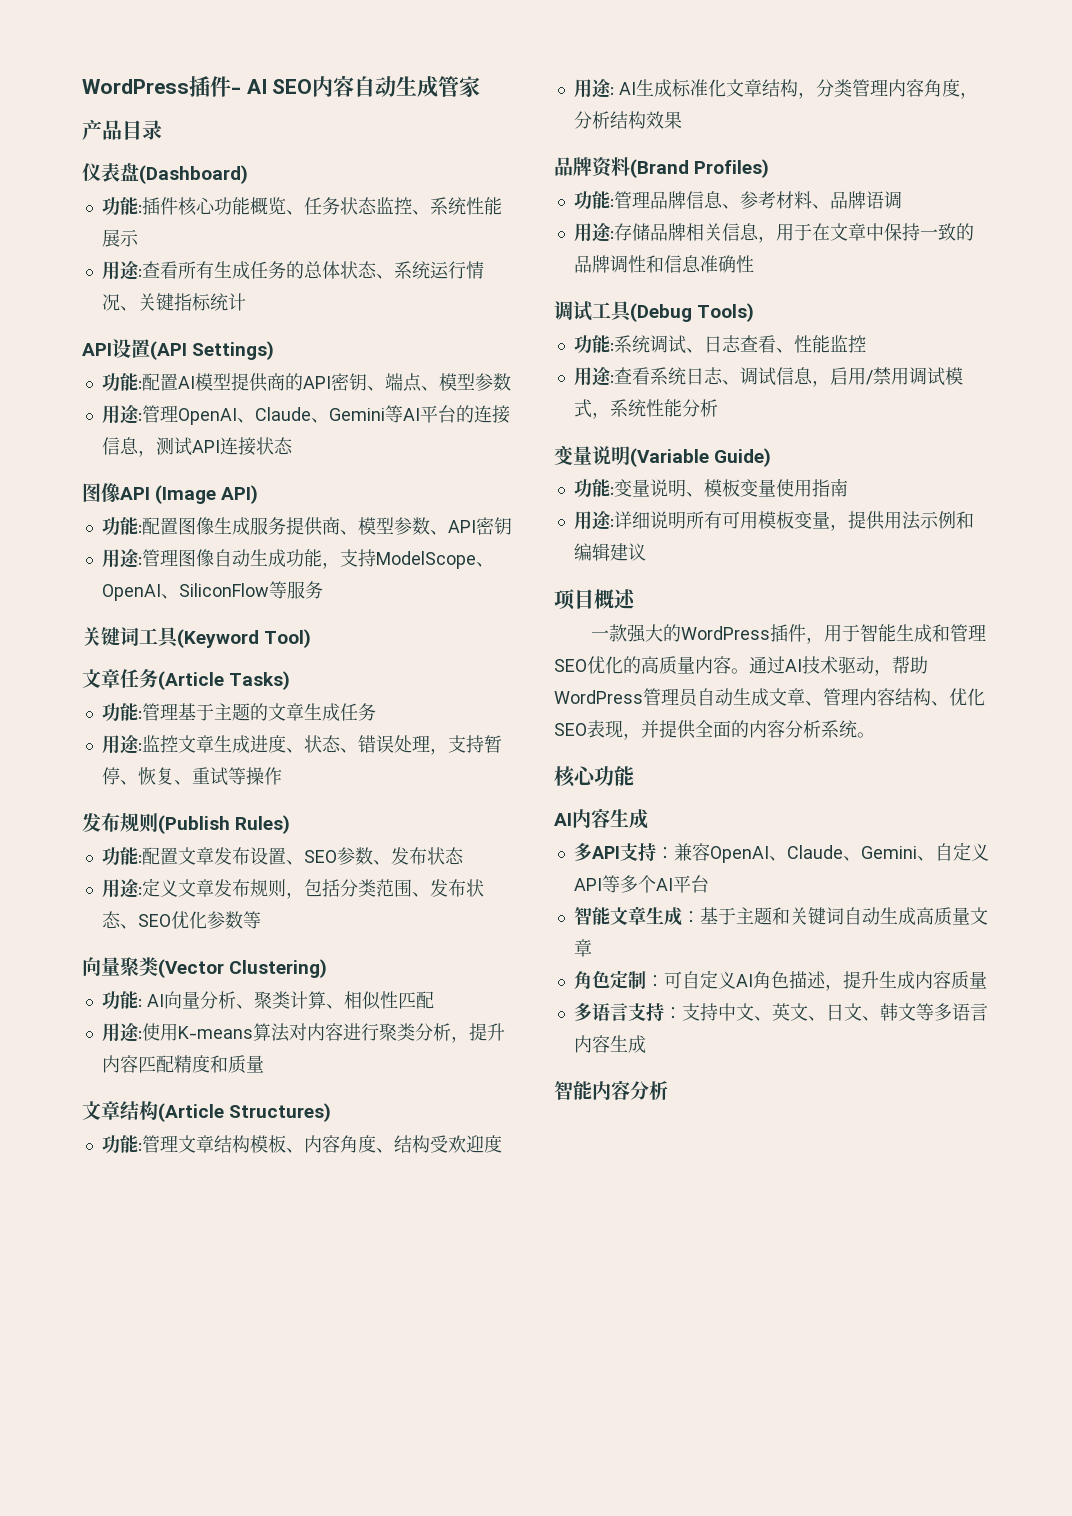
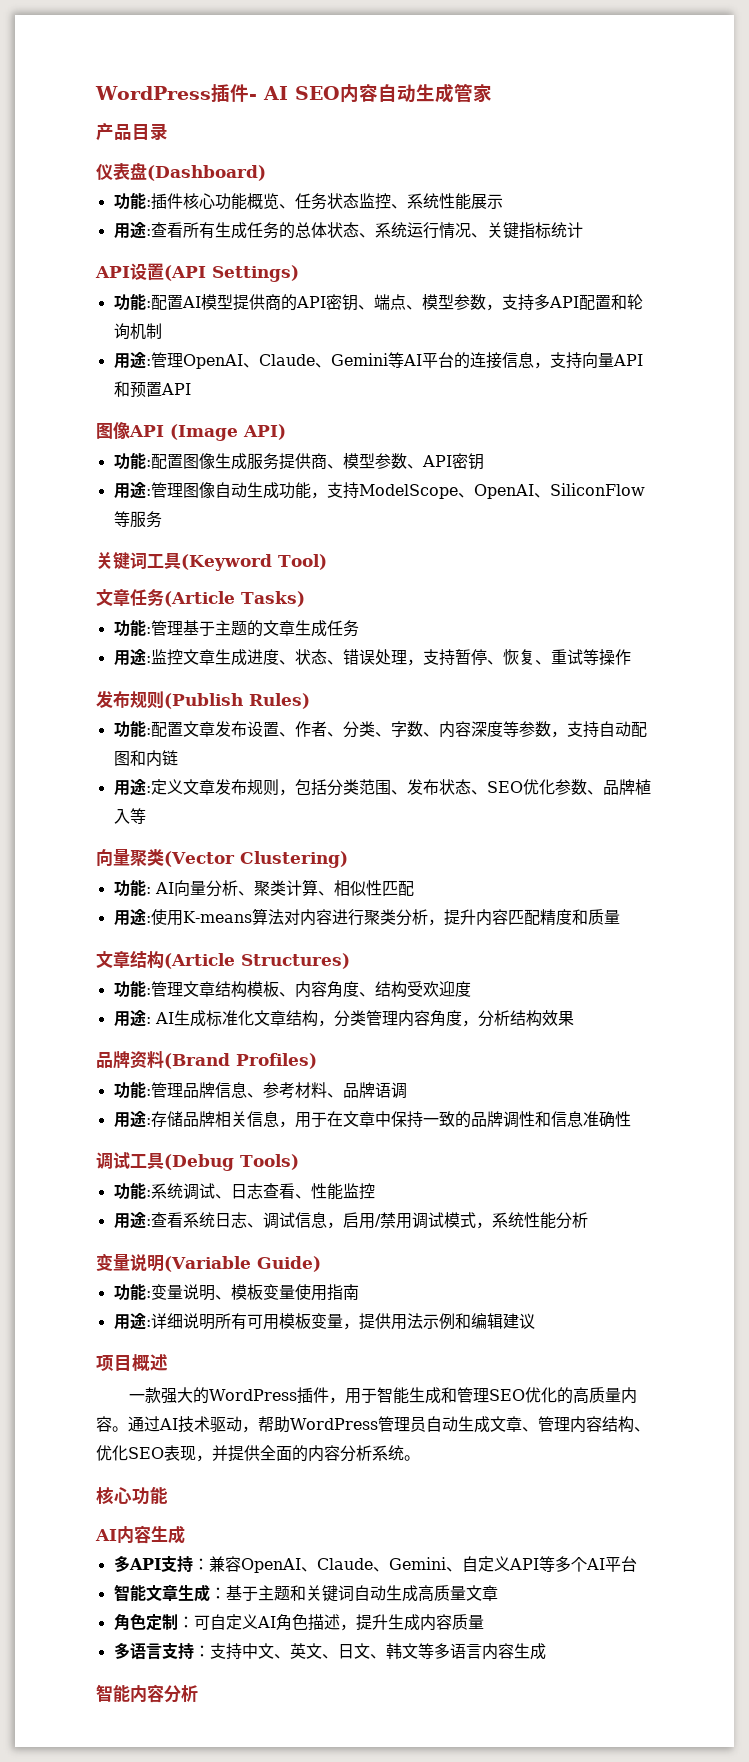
- 功能:配置AI模型提供商的API密钥、端点、模型参数
+ 功能:配置AI模型提供商的API密钥、端点、模型参数，支持多API配置和轮询机制
- 用途:管理OpenAI、Claude、Gemini等AI平台的连接信息，测试API连接状态
+ 用途:管理OpenAI、Claude、Gemini等AI平台的连接信息，支持向量API和预置API
- 功能:配置文章发布设置、SEO参数、发布状态
+ 功能:配置文章发布设置、作者、分类、字数、内容深度等参数，支持自动配图和内链
- 用途:定义文章发布规则，包括分类范围、发布状态、SEO优化参数等
+ 用途:定义文章发布规则，包括分类范围、发布状态、SEO优化参数、品牌植入等

